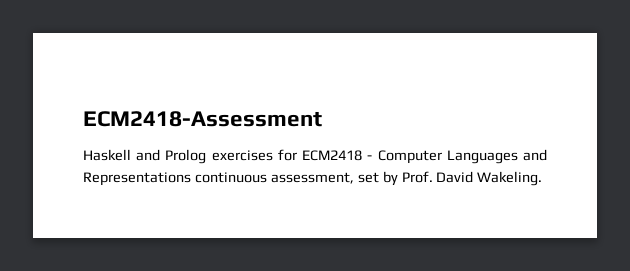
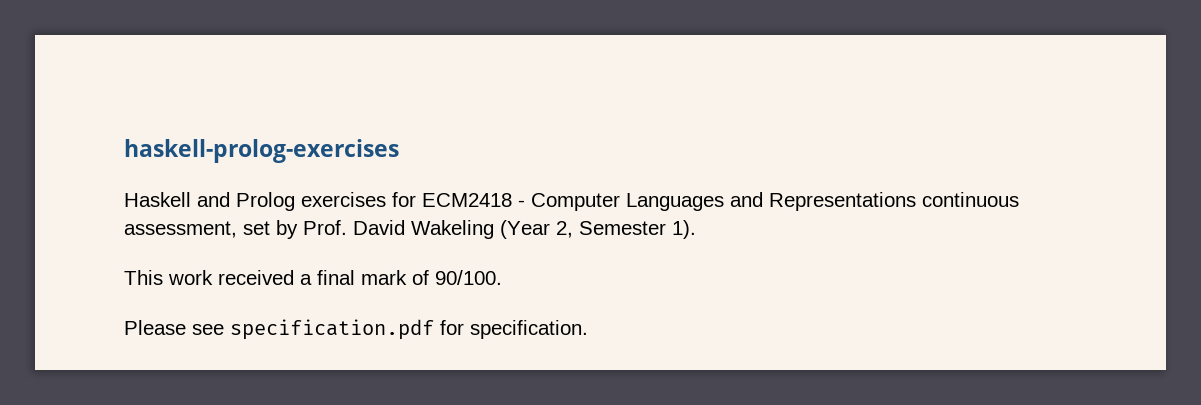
- ECM2418-Assessment
+ haskell-prolog-exercises
- Haskell and Prolog exercises for ECM2418 - Computer Languages and Representations continuous assessment, set by Prof. David Wakeling.
+ Haskell and Prolog exercises for ECM2418 - Computer Languages and Representations continuous assessment, set by Prof. David Wakeling (Year 2, Semester 1).
+ This work received a final mark of 90/100.
+ Please see specification.pdf for specification.

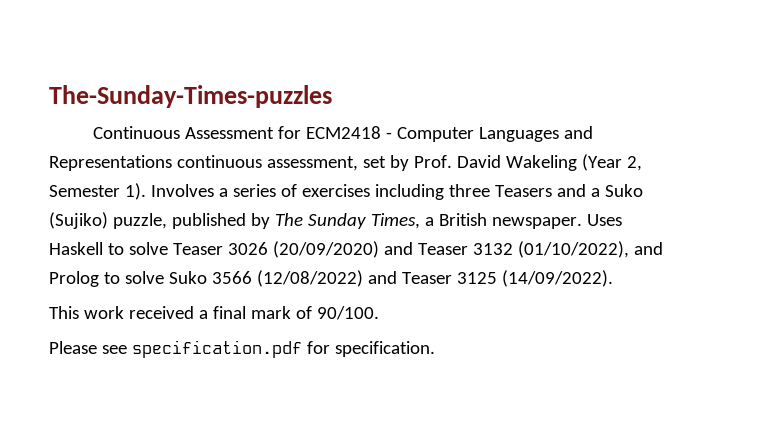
- haskell-prolog-exercises
- Haskell and Prolog exercises for ECM2418 - Computer Languages and Representations continuous assessment, set by Prof. David Wakeling (Year 2, Semester 1).
+ The-Sunday-Times-puzzles
+ Continuous Assessment for ECM2418 - Computer Languages and Representations continuous assessment, set by Prof. David Wakeling (Year 2, Semester 1). Involves a series of exercises including three Teasers and a Suko (Sujiko) puzzle, published by The Sunday Times, a British newspaper. Uses Haskell to solve Teaser 3026 (20/09/2020) and Teaser 3132 (01/10/2022), and Prolog to solve Suko 3566 (12/08/2022) and Teaser 3125 (14/09/2022).

